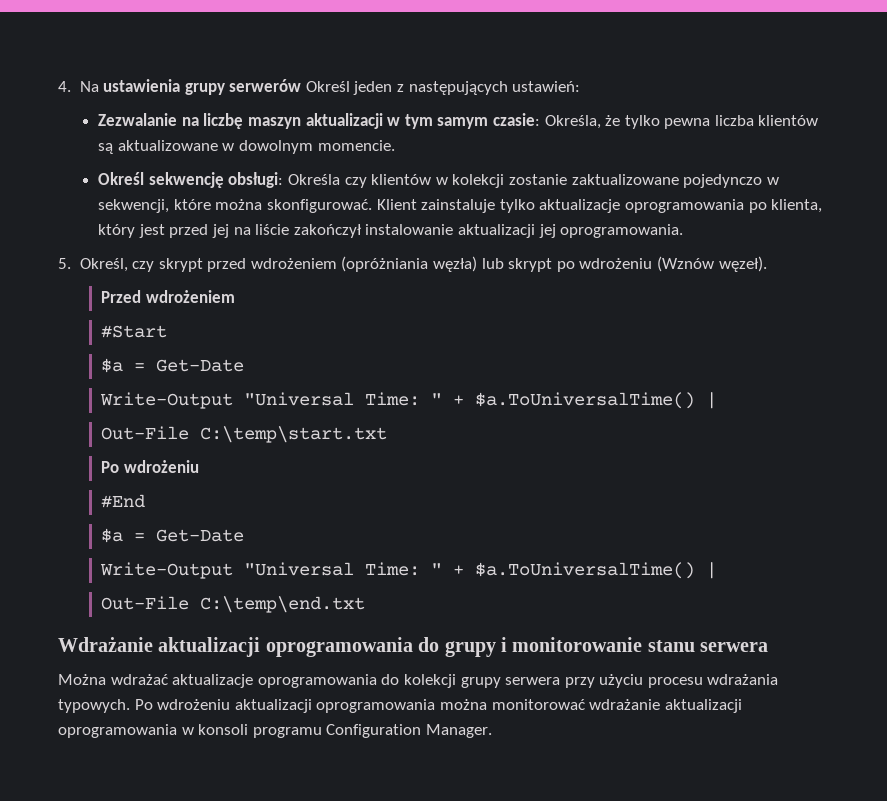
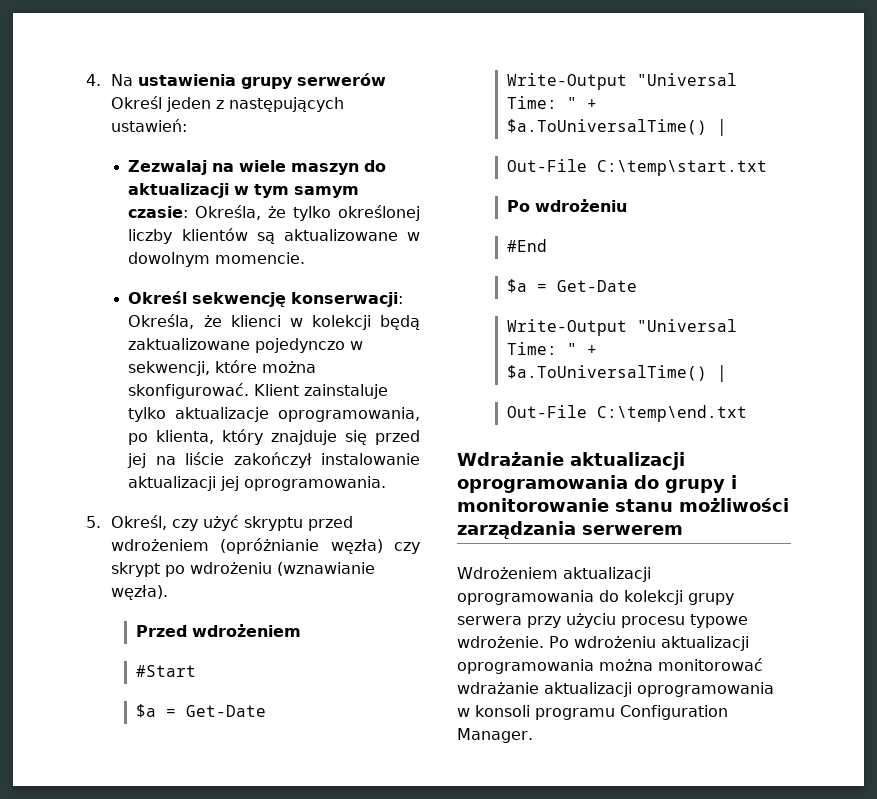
- Zezwalanie na liczbę maszyn aktualizacji w tym samym czasie: Określa, że tylko pewna liczba klientów są aktualizowane w dowolnym momencie.
+ Zezwalaj na wiele maszyn do aktualizacji w tym samym czasie: Określa, że tylko określonej liczby klientów są aktualizowane w dowolnym momencie.
- Określ sekwencję obsługi: Określa czy klientów w kolekcji zostanie zaktualizowane pojedynczo w sekwencji, które można skonfigurować.
+ Określ sekwencję konserwacji: Określa, że klienci w kolekcji będą zaktualizowane pojedynczo w sekwencji, które można skonfigurować.
- Klient zainstaluje tylko aktualizacje oprogramowania po klienta, który jest przed jej na liście zakończył instalowanie aktualizacji jej oprogramowania.
+ Klient zainstaluje tylko aktualizacje oprogramowania, po klienta, który znajduje się przed jej na liście zakończył instalowanie aktualizacji jej oprogramowania.
- 5. Określ, czy skrypt przed wdrożeniem (opróżniania węzła) lub skrypt po wdrożeniu (Wznów węzeł).
+ 5. Określ, czy użyć skryptu przed wdrożeniem (opróżnianie węzła) czy skrypt po wdrożeniu (wznawianie węzła).
- Wdrażanie aktualizacji oprogramowania do grupy i monitorowanie stanu serwera
- Można wdrażać aktualizacje oprogramowania do kolekcji grupy serwera przy użyciu procesu wdrażania typowych.
+ Wdrażanie aktualizacji oprogramowania do grupy i monitorowanie stanu możliwości zarządzania serwerem
+ Wdrożeniem aktualizacji oprogramowania do kolekcji grupy serwera przy użyciu procesu typowe wdrożenie.

